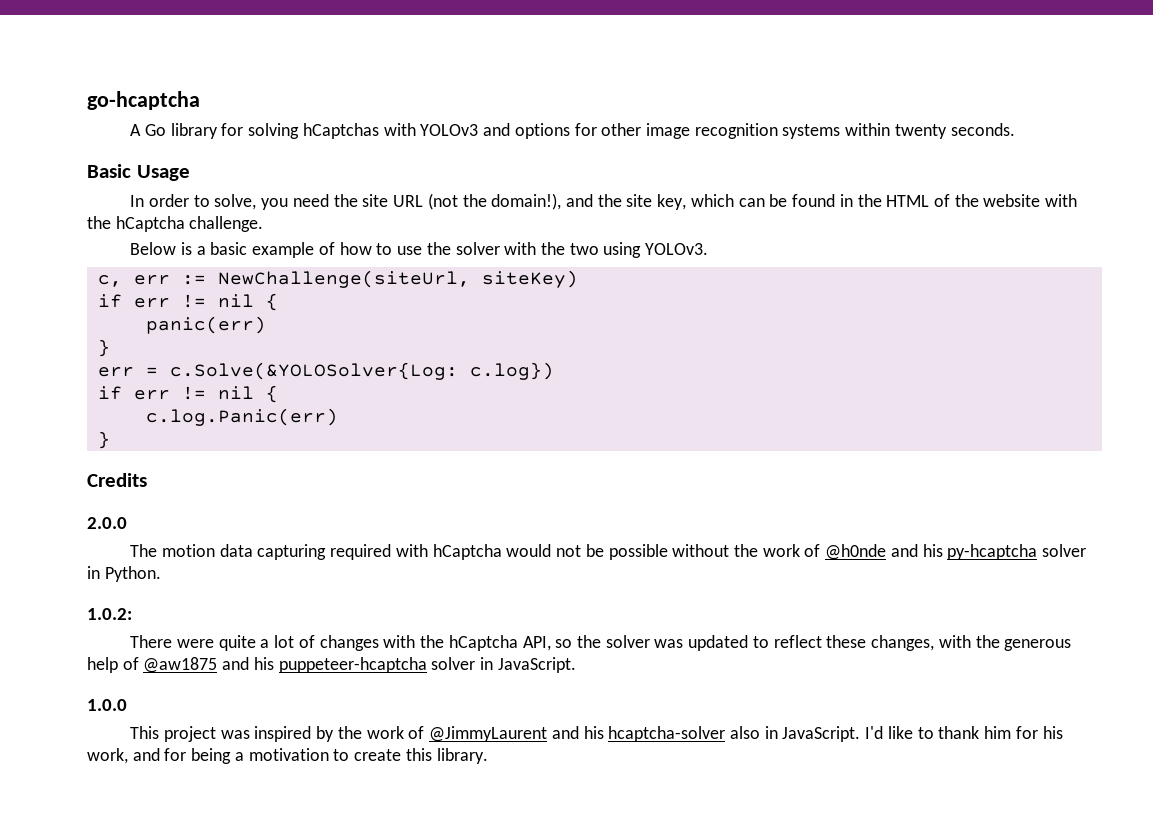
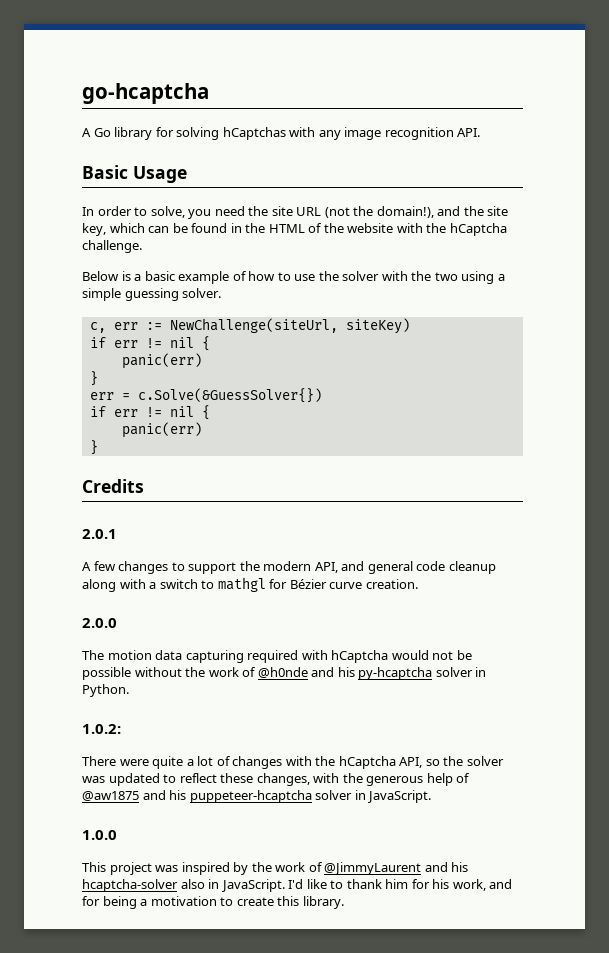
- A Go library for solving hCaptchas with YOLOv3 and options for other image recognition systems within twenty seconds.
+ A Go library for solving hCaptchas with any image recognition API.
- Below is a basic example of how to use the solver with the two using YOLOv3.
+ Below is a basic example of how to use the solver with the two using a simple guessing solver.
- err = c.Solve(&YOLOSolver{Log: c.log})
+ err = c.Solve(&GuessSolver{})
  if err != nil {
- c.log.Panic(err)
+ panic(err)
+ 2.0.1
+ A few changes to support the modern API, and general code cleanup along with a switch to mathgl for Bézier curve creation.

